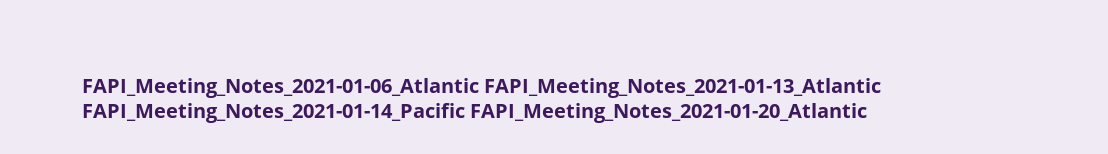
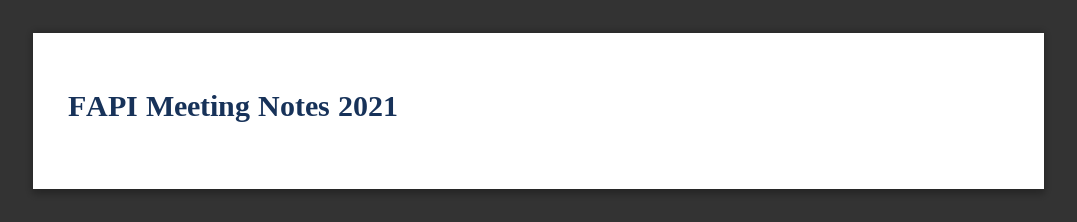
- FAPI_Meeting_Notes_2021-01-06_Atlantic FAPI_Meeting_Notes_2021-01-13_Atlantic FAPI_Meeting_Notes_2021-01-14_Pacific FAPI_Meeting_Notes_2021-01-20_Atlantic
+ FAPI Meeting Notes 2021

